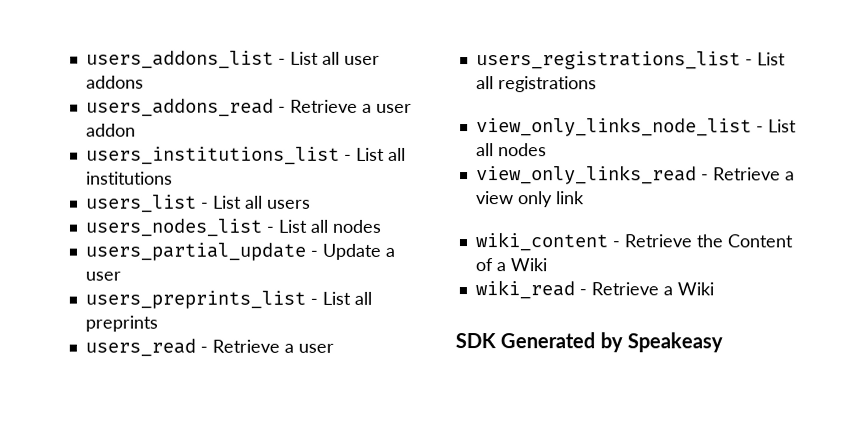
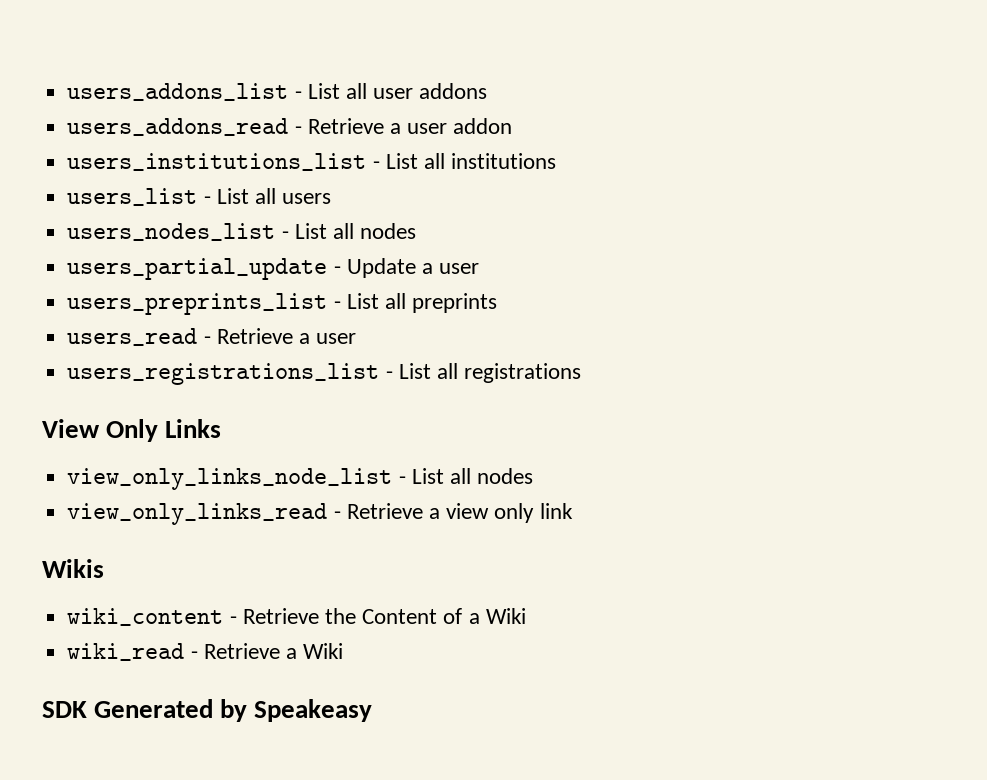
+ View Only Links
+ Wikis

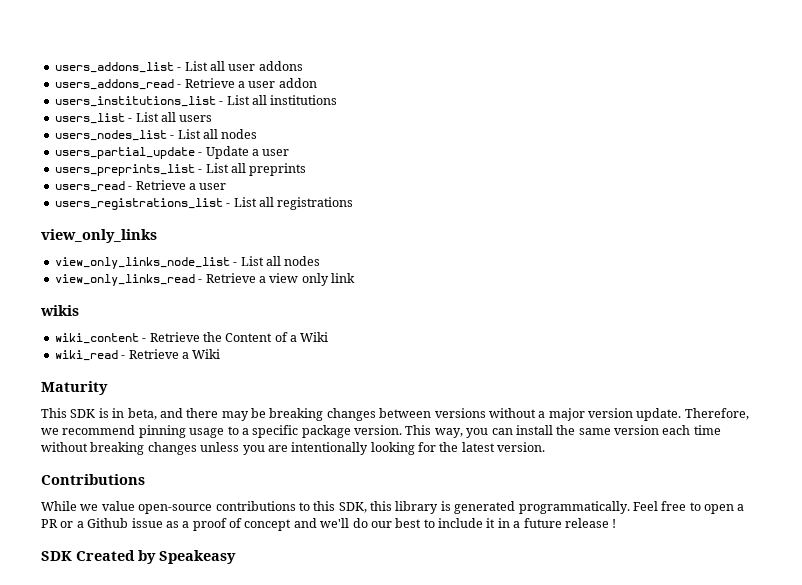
- View Only Links
+ view_only_links
- Wikis
+ wikis
- SDK Generated by Speakeasy
+ Maturity
+ This SDK is in beta, and there may be breaking changes between versions without a major version update. Therefore, we recommend pinning usage to a specific package version. This way, you can install the same version each time without breaking changes unless you are intentionally looking for the latest version.
+ Contributions
+ While we value open-source contributions to this SDK, this library is generated programmatically. Feel free to open a PR or a Github issue as a proof of concept and we'll do our best to include it in a future release !
+ SDK Created by Speakeasy

